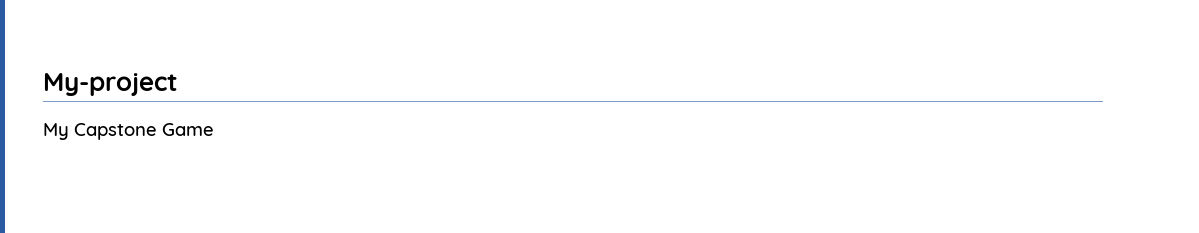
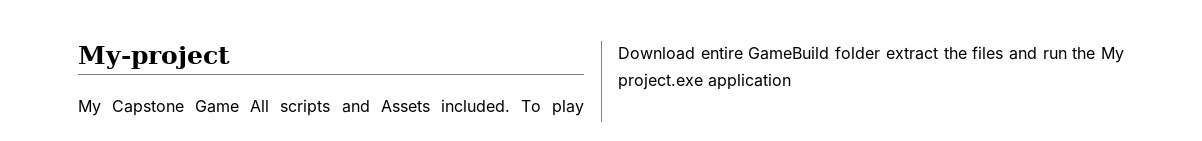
- My Capstone Game
+ My Capstone Game All scripts and Assets included. To play Download entire GameBuild folder extract the files and run the My project.exe application

